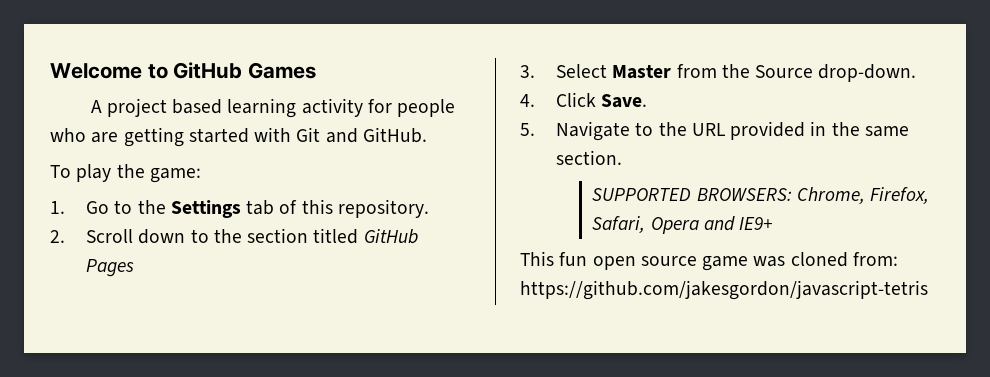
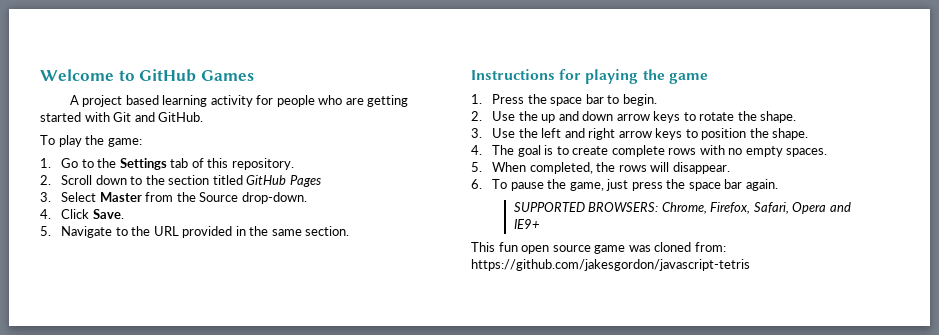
+ Instructions for playing the game
+ 1. Press the space bar to begin.
+ 2. Use the up and down arrow keys to rotate the shape.
+ 3. Use the left and right arrow keys to position the shape.
+ 4. The goal is to create complete rows with no empty spaces.
+ 5. When completed, the rows will disappear.
+ 6. To pause the game, just press the space bar again.

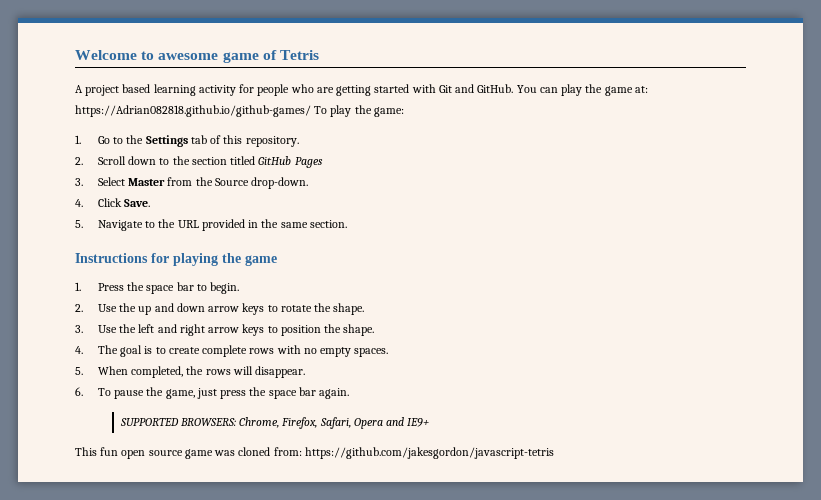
- Welcome to GitHub Games
+ Welcome to awesome game of Tetris
- A project based learning activity for people who are getting started with Git and GitHub.
- To play the game:
+ A project based learning activity for people who are getting started with Git and GitHub. You can play the game at: https://Adrian082818.github.io/github-games/ To play the game:

